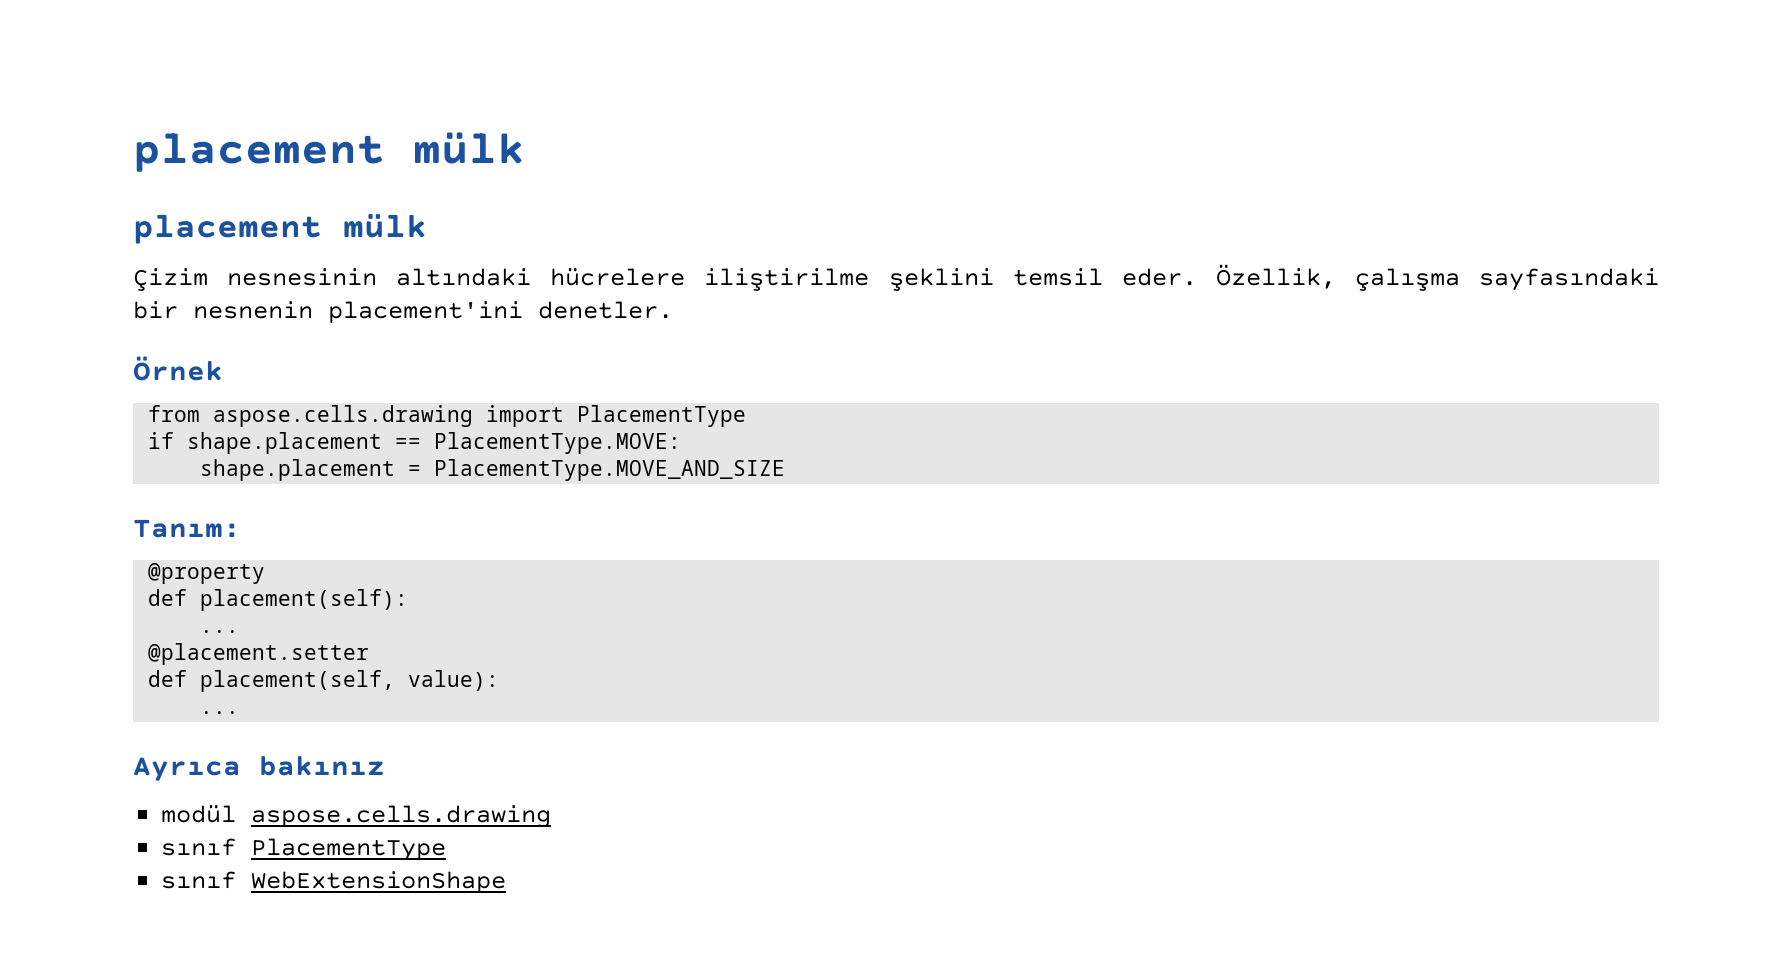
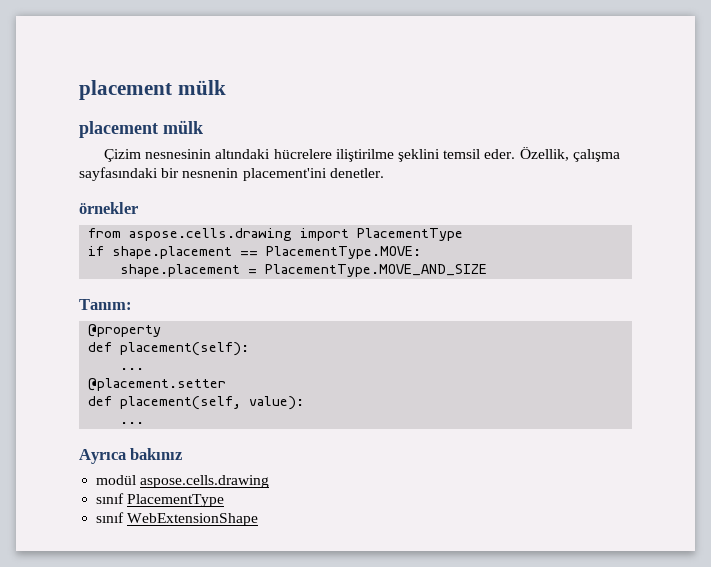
- Örnek
+ örnekler

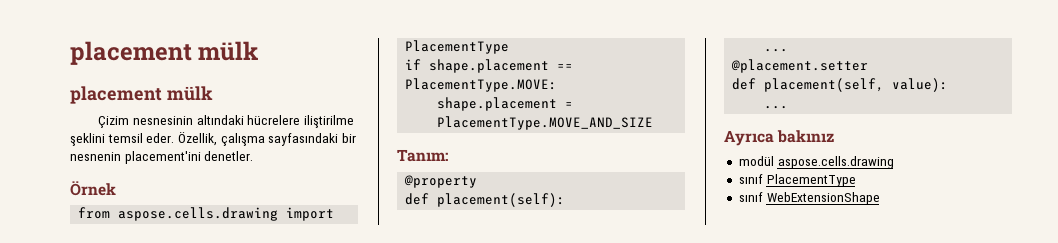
- örnekler
+ Örnek

